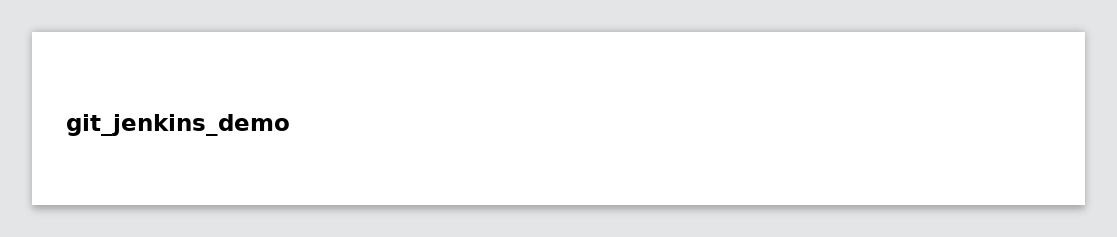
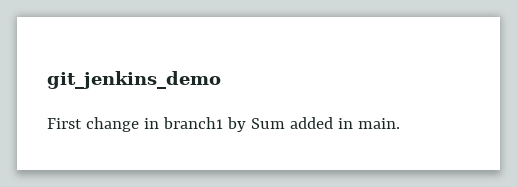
+ First change in branch1 by Sum added in main.

